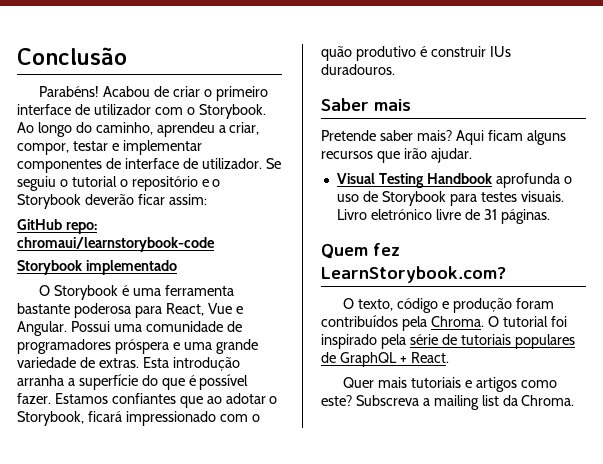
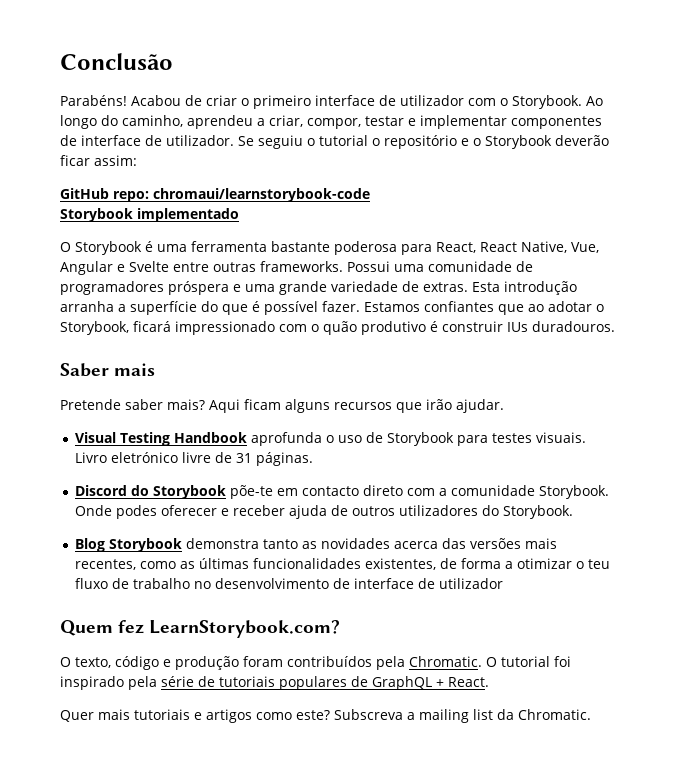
- O Storybook é uma ferramenta bastante poderosa para React, Vue e Angular.
+ O Storybook é uma ferramenta bastante poderosa para React, React Native, Vue, Angular e Svelte entre outras frameworks.
+ Discord do Storybook põe-te em contacto direto com a comunidade Storybook. Onde podes oferecer e receber ajuda de outros utilizadores do Storybook.
+ Blog Storybook demonstra tanto as novidades acerca das versões mais recentes, como as últimas funcionalidades existentes, de forma a otimizar o teu fluxo de trabalho no desenvolvimento de interface de utilizador
- O texto, código e produção foram contribuídos pela Chroma.
+ O texto, código e produção foram contribuídos pela Chromatic.
- Subscreva a mailing list da Chroma.
+ Subscreva a mailing list da Chromatic.

